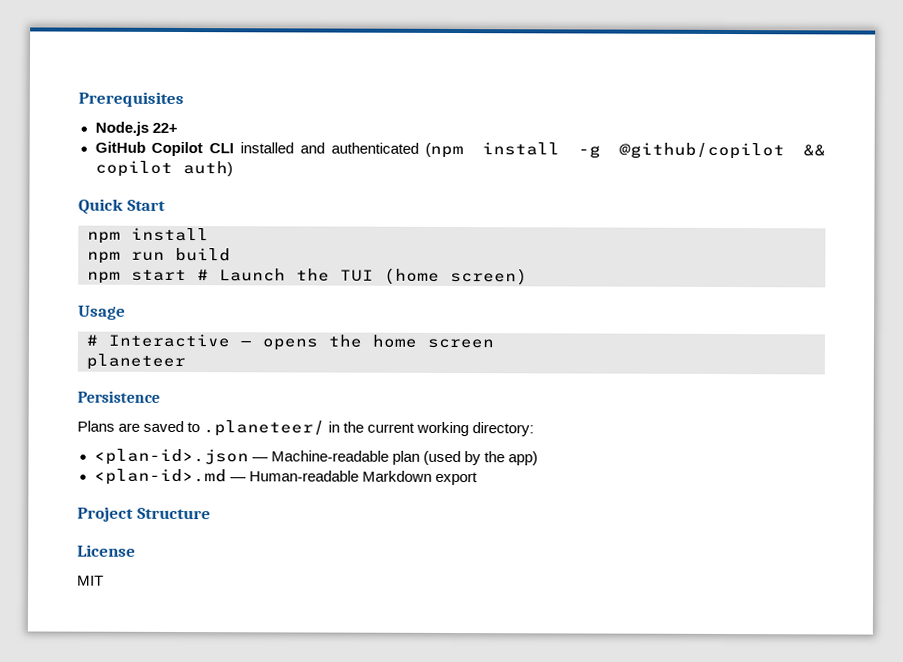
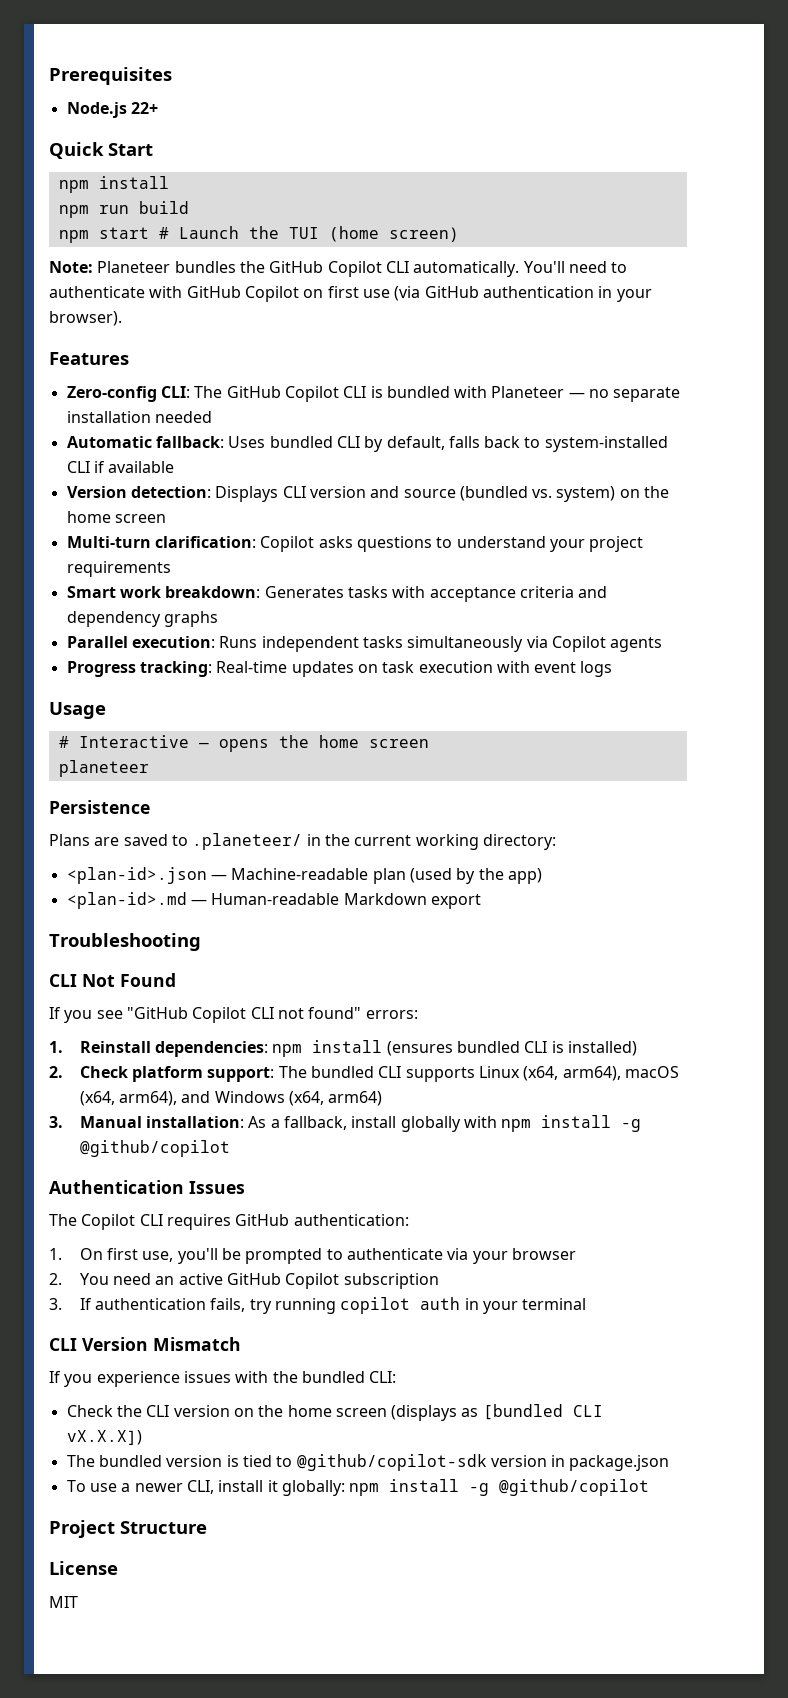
- GitHub Copilot CLI installed and authenticated (npm install -g @github/copilot && copilot auth)
+ Note: Planeteer bundles the GitHub Copilot CLI automatically. You'll need to authenticate with GitHub Copilot on first use (via GitHub authentication in your browser).
+ Features
+ Zero-config CLI: The GitHub Copilot CLI is bundled with Planeteer — no separate installation needed
+ Automatic fallback: Uses bundled CLI by default, falls back to system-installed CLI if available
+ Version detection: Displays CLI version and source (bundled vs. system) on the home screen
+ Multi-turn clarification: Copilot asks questions to understand your project requirements
+ Smart work breakdown: Generates tasks with acceptance criteria and dependency graphs
+ Parallel execution: Runs independent tasks simultaneously via Copilot agents
+ Progress tracking: Real-time updates on task execution with event logs
+ Troubleshooting
+ CLI Not Found
+ If you see "GitHub Copilot CLI not found" errors:
+ 1. Reinstall dependencies: npm install (ensures bundled CLI is installed)
+ 2. Check platform support: The bundled CLI supports Linux (x64, arm64), macOS (x64, arm64), and Windows (x64, arm64)
+ 3. Manual installation: As a fallback, install globally with npm install -g @github/copilot
+ Authentication Issues
+ The Copilot CLI requires GitHub authentication:
+ 1. On first use, you'll be prompted to authenticate via your browser
+ 2. You need an active GitHub Copilot subscription
+ 3. If authentication fails, try running copilot auth in your terminal
+ CLI Version Mismatch
+ If you experience issues with the bundled CLI:
+ Check the CLI version on the home screen (displays as [bundled CLI vX.X.X])
+ The bundled version is tied to @github/copilot-sdk version in package.json
+ To use a newer CLI, install it globally: npm install -g @github/copilot

